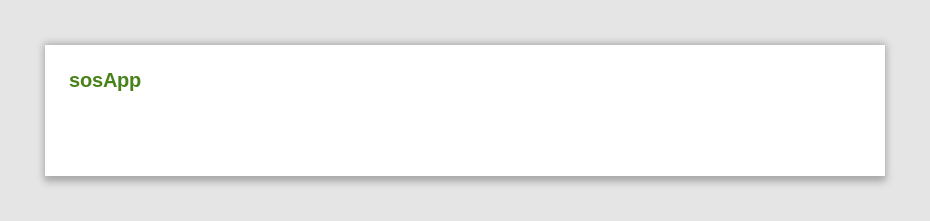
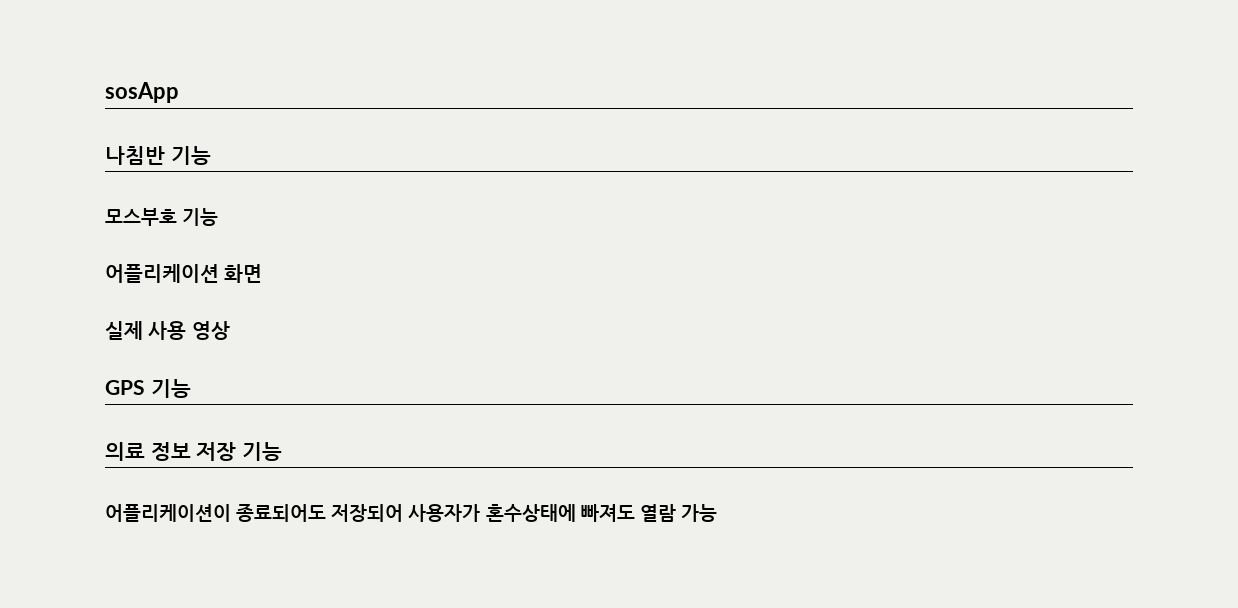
+ 나침반 기능
+ 모스부호 기능
+ 어플리케이션 화면
+ 실제 사용 영상
+ GPS 기능
+ 의료 정보 저장 기능
+ 어플리케이션이 종료되어도 저장되어 사용자가 혼수상태에 빠져도 열람 가능

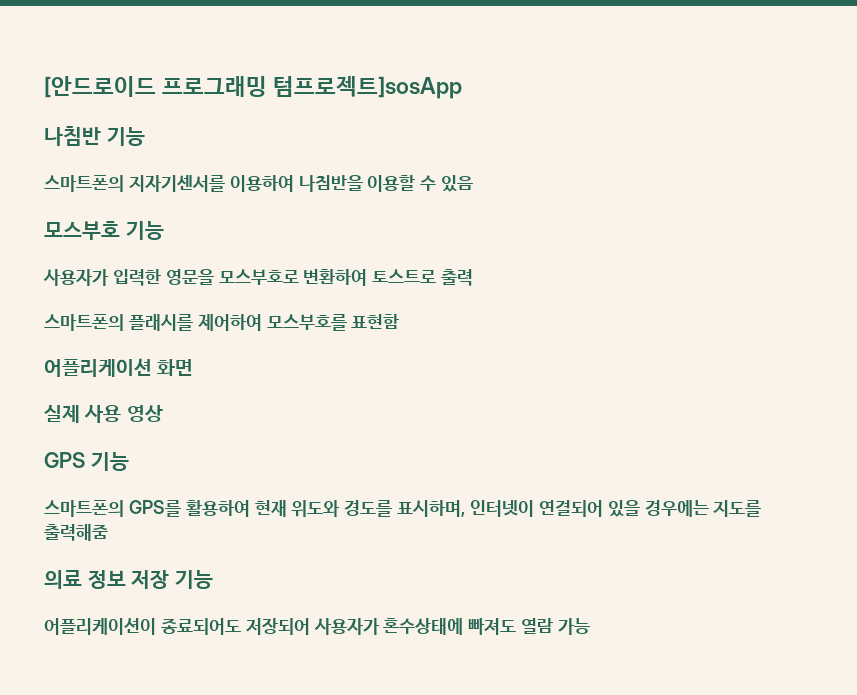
- sosApp
+ [안드로이드 프로그래밍 텀프로젝트]sosApp
+ 스마트폰의 지자기센서를 이용하여 나침반을 이용할 수 있음
  모스부호 기능
+ 사용자가 입력한 영문을 모스부호로 변환하여 토스트로 출력
+ 스마트폰의 플래시를 제어하여 모스부호를 표현함
+ 스마트폰의 GPS를 활용하여 현재 위도와 경도를 표시하며, 인터넷이 연결되어 있을 경우에는 지도를 출력해줌

